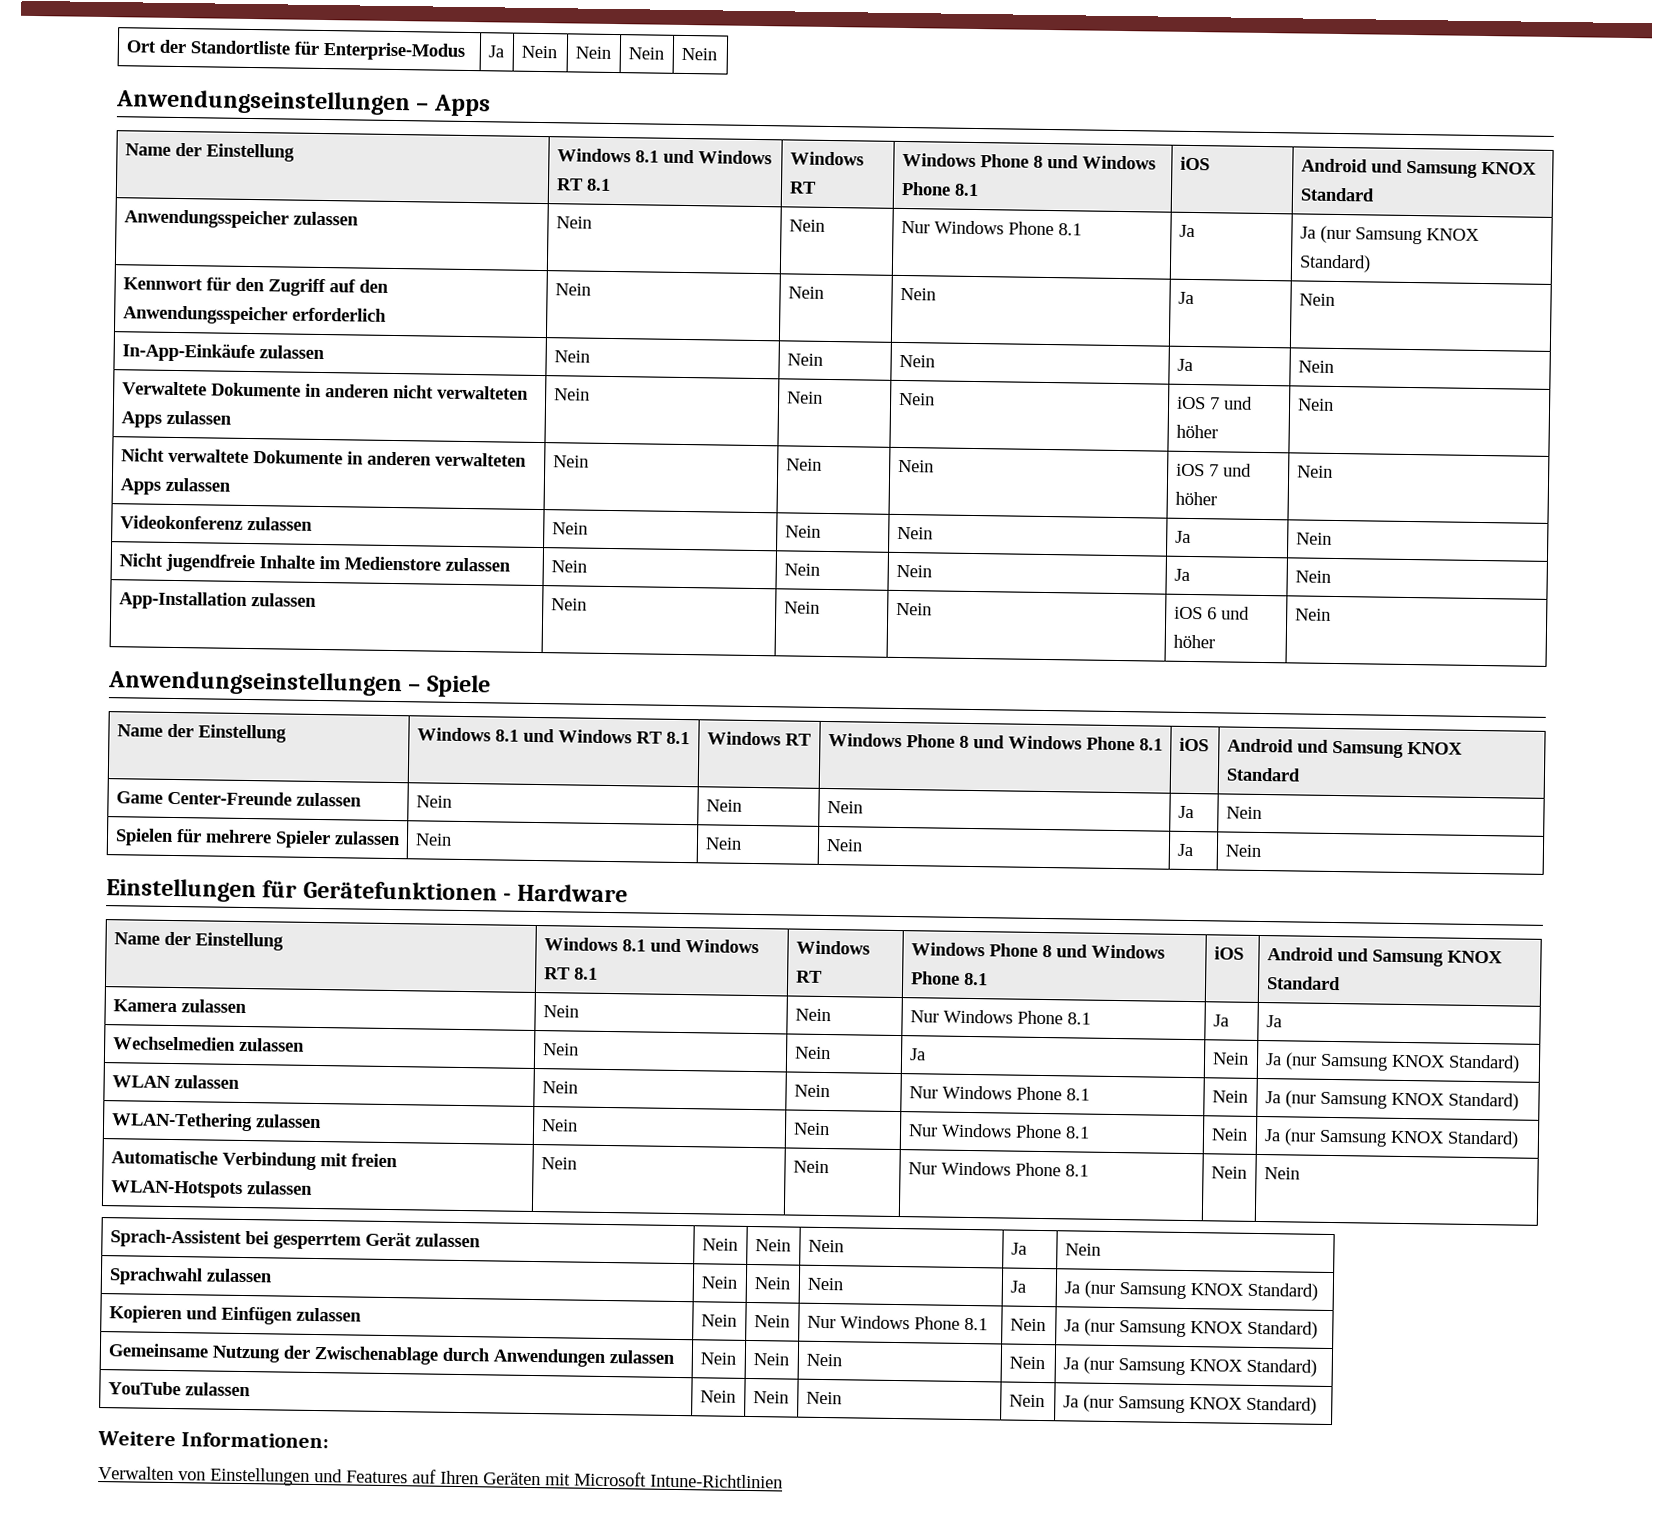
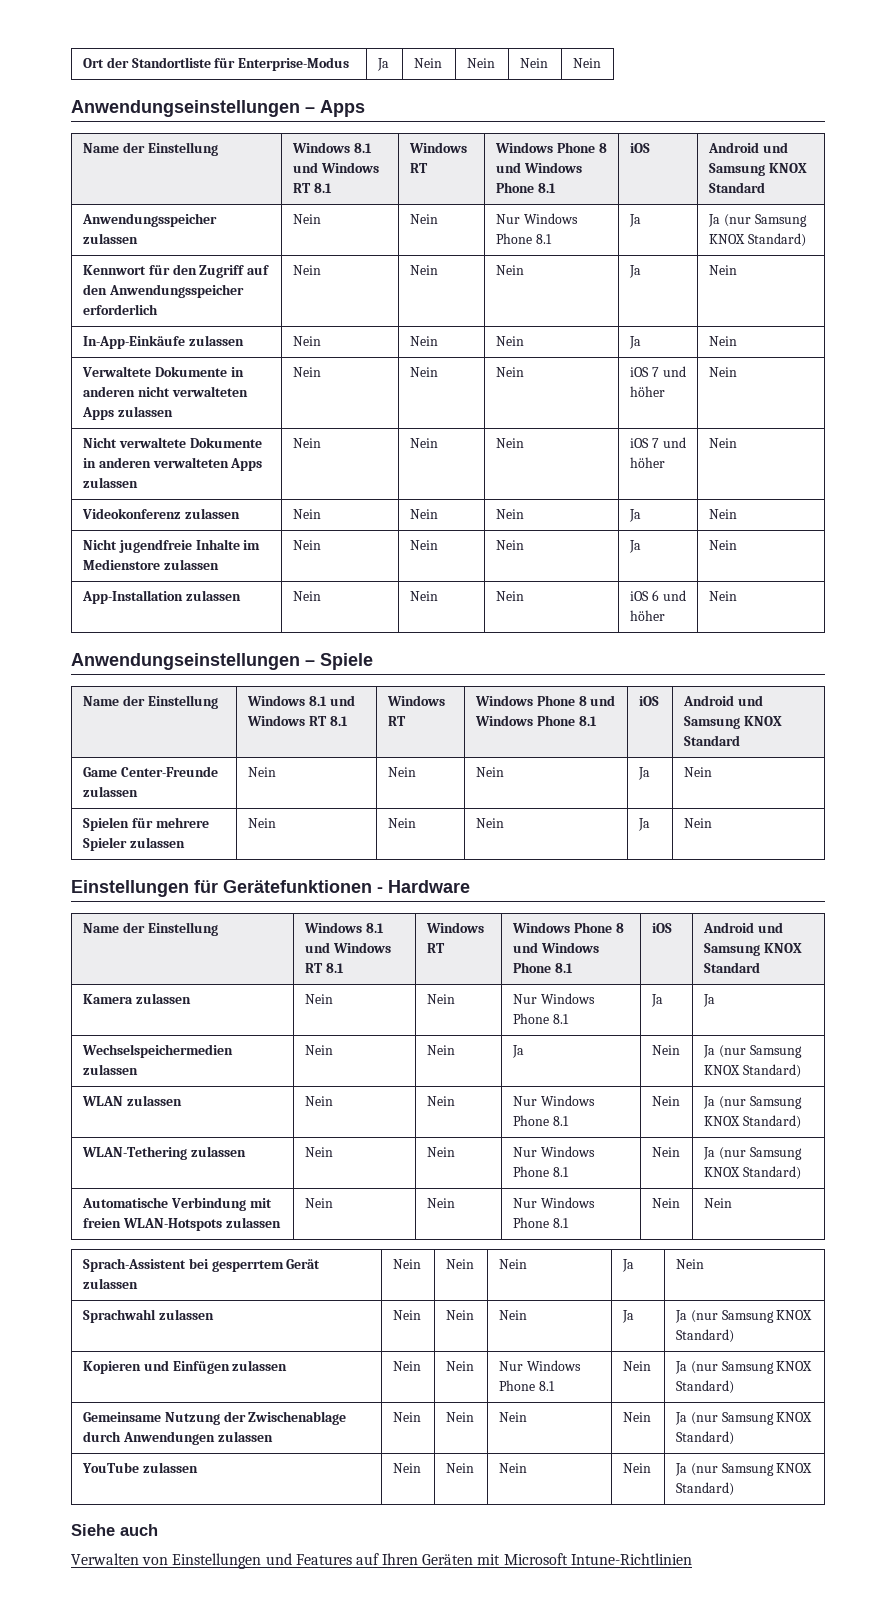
- Wechselmedien zulassen | Nein | Nein | Ja | Nein | Ja (nur Samsung KNOX Standard)
+ Wechselspeichermedien zulassen | Nein | Nein | Ja | Nein | Ja (nur Samsung KNOX Standard)
- Weitere Informationen:
+ Siehe auch

